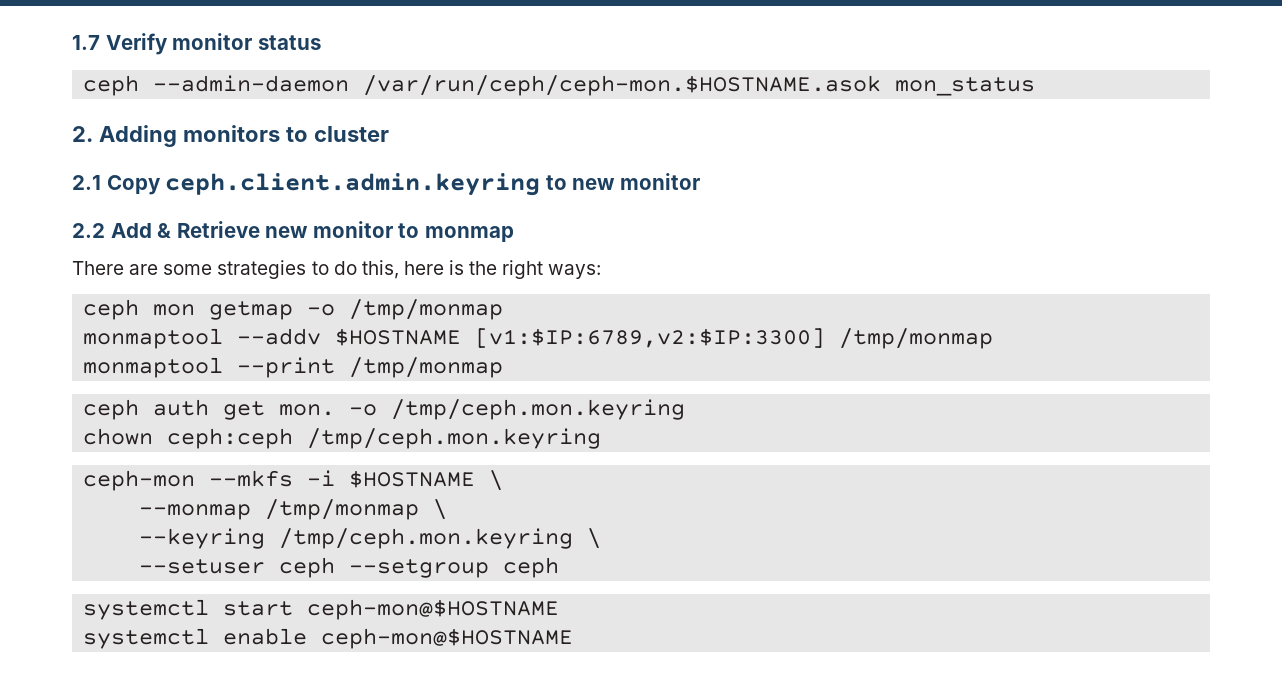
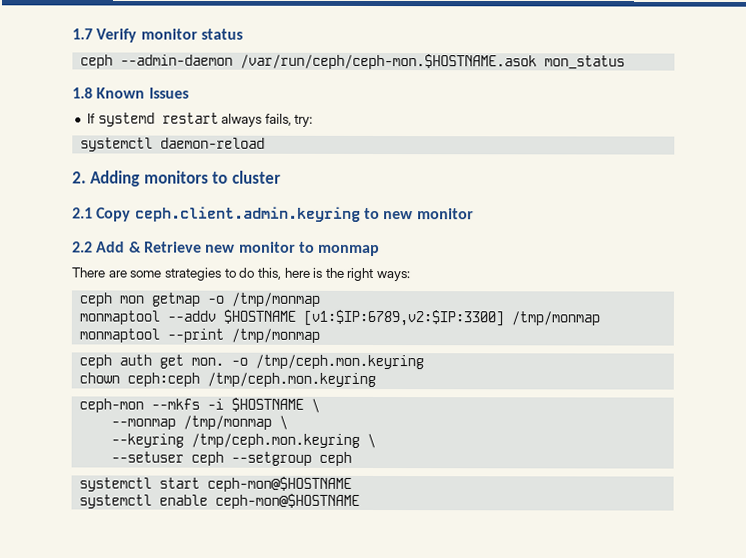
+ 1.8 Known Issues
+ If systemd restart always fails, try:
+ systemctl daemon-reload

